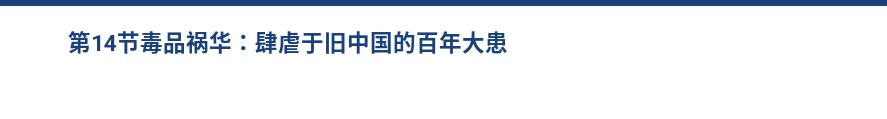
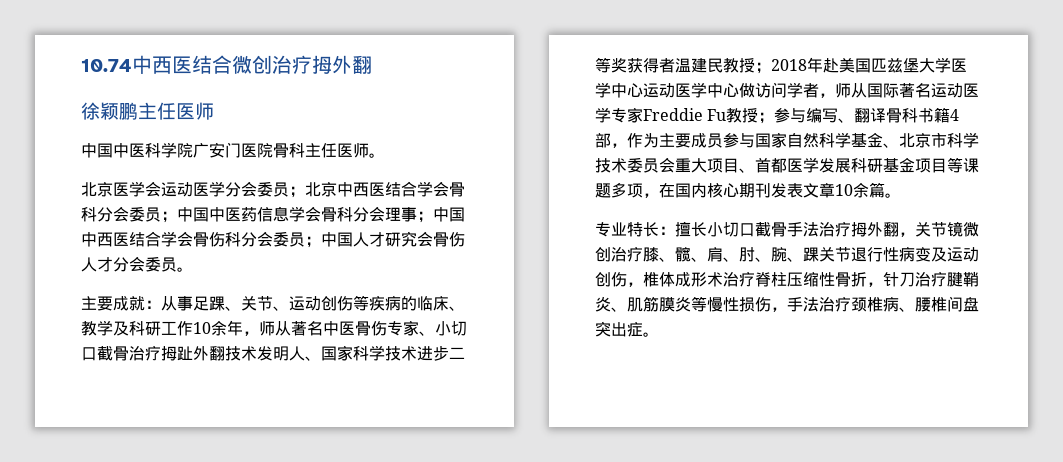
- 第14节毒品祸华：肆虐于旧中国的百年大患
+ 10.74中西医结合微创治疗拇外翻
+ 徐颖鹏主任医师
+ 中国中医科学院广安门医院骨科主任医师。
+ 北京医学会运动医学分会委员；北京中西医结合学会骨科分会委员；中国中医药信息学会骨科分会理事；中国中西医结合学会骨伤科分会委员；中国人才研究会骨伤人才分会委员。
+ 主要成就：从事足踝、关节、运动创伤等疾病的临床、教学及科研工作10余年，师从著名中医骨伤专家、小切口截骨治疗拇趾外翻技术发明人、国家科学技术进步二等奖获得者温建民教授；2018年赴美国匹兹堡大学医学中心运动医学中心做访问学者，师从国际著名运动医学专家Freddie Fu教授；参与编写、翻译骨科书籍4部，作为主要成员参与国家自然科学基金、北京市科学技术委员会重大项目、首都医学发展科研基金项目等课题多项，在国内核心期刊发表文章10余篇。
+ 专业特长：擅长小切口截骨手法治疗拇外翻，关节镜微创治疗膝、髋、肩、肘、腕、踝关节退行性病变及运动创伤，椎体成形术治疗脊柱压缩性骨折，针刀治疗腱鞘炎、肌筋膜炎等慢性损伤，手法治疗颈椎病、腰椎间盘突出症。

